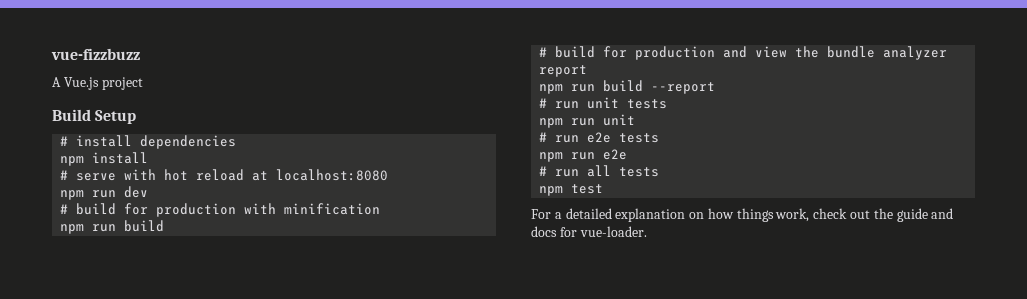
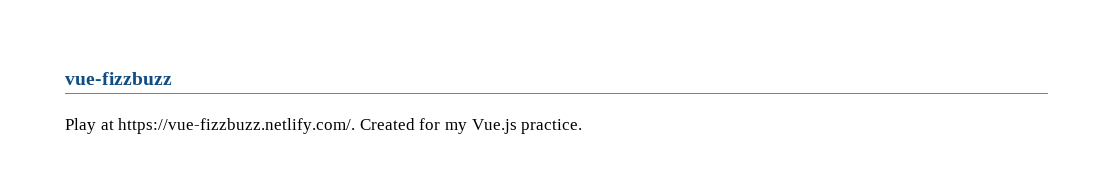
- A Vue.js project
- Build Setup
- # install dependencies
- npm install
- # serve with hot reload at localhost:8080
- npm run dev
- # build for production with minification
- npm run build
- # build for production and view the bundle analyzer report
- npm run build --report
- # run unit tests
- npm run unit
- # run e2e tests
- npm run e2e
- # run all tests
- npm test
- For a detailed explanation on how things work, check out the guide and docs for vue-loader.
+ Play at https://vue-fizzbuzz.netlify.com/. Created for my Vue.js practice.

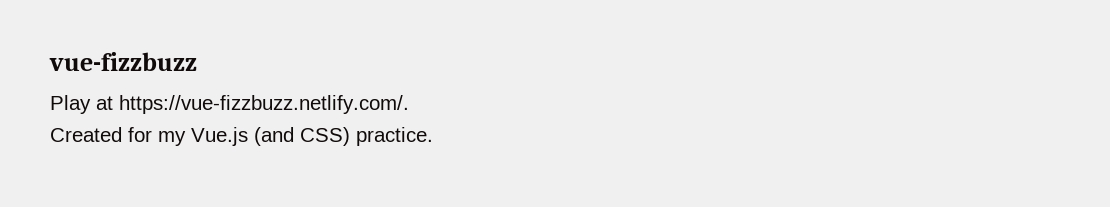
- Play at https://vue-fizzbuzz.netlify.com/. Created for my Vue.js practice.
+ Play at https://vue-fizzbuzz.netlify.com/.
+ Created for my Vue.js (and CSS) practice.

